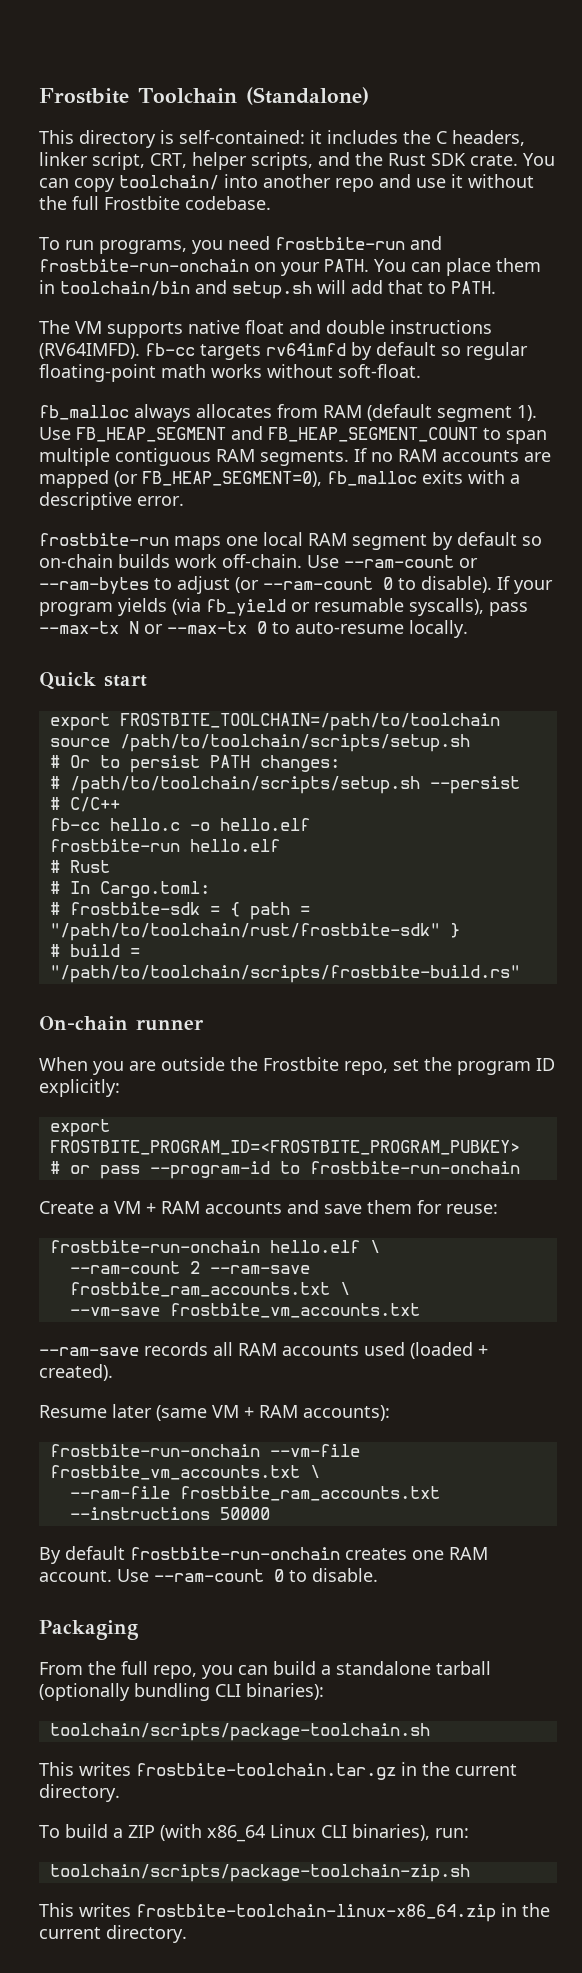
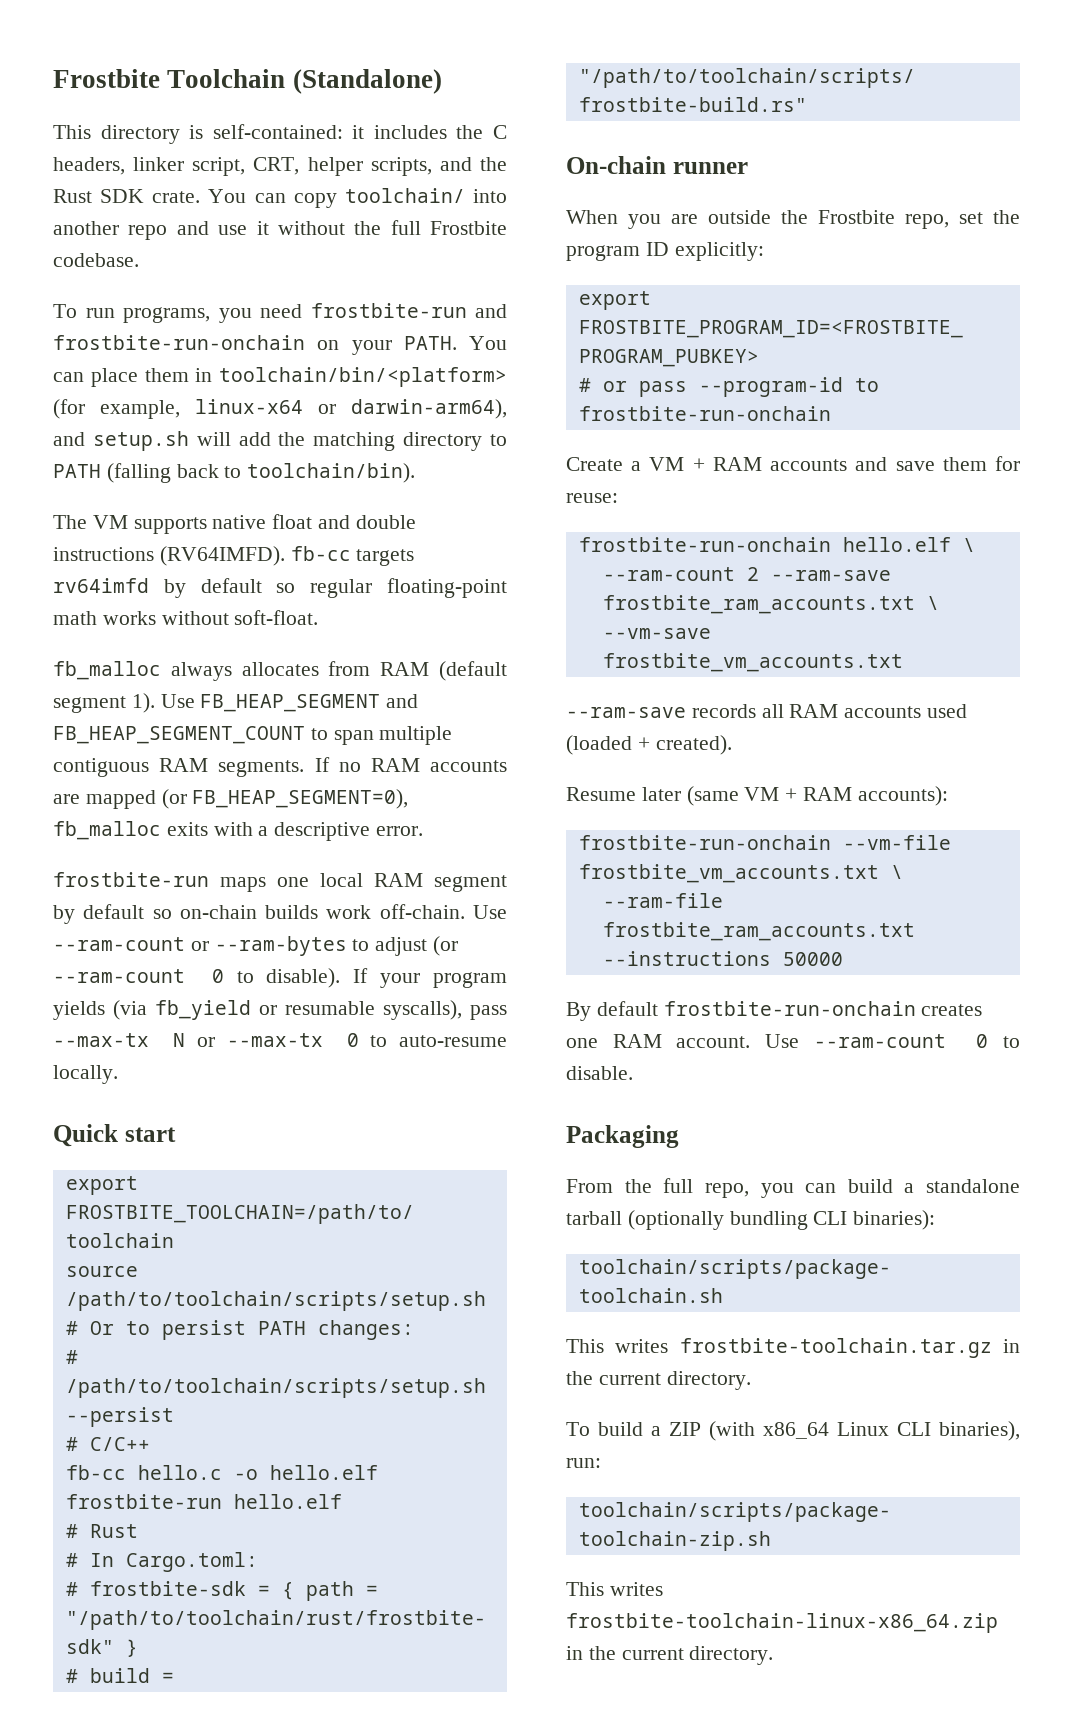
- You can place them in toolchain/bin and setup.sh will add that to PATH.
+ You can place them in toolchain/bin/<platform> (for example, linux-x64 or darwin-arm64), and setup.sh will add the matching directory to PATH (falling back to toolchain/bin).

